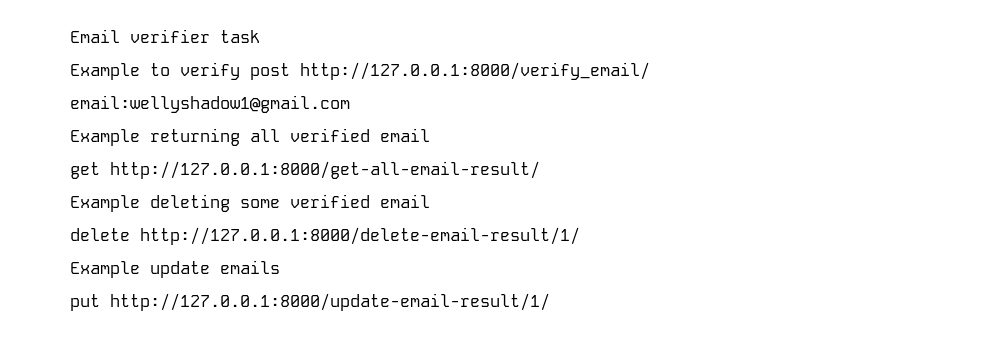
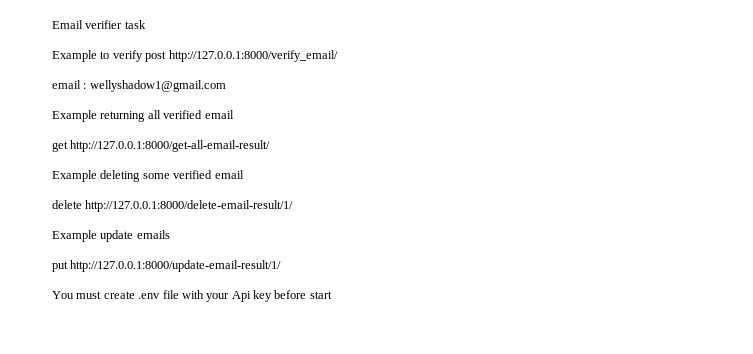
- email:wellyshadow1@gmail.com
+ email : wellyshadow1@gmail.com
+ You must create .env file with your Api key before start

